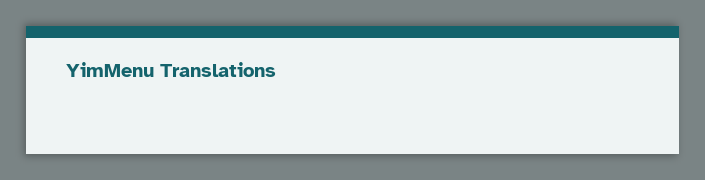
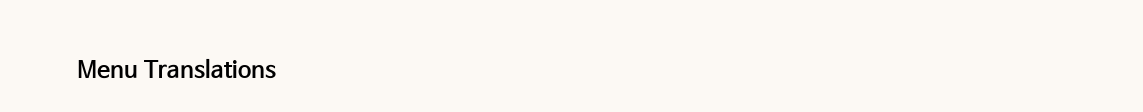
- YimMenu Translations
+ Menu Translations

